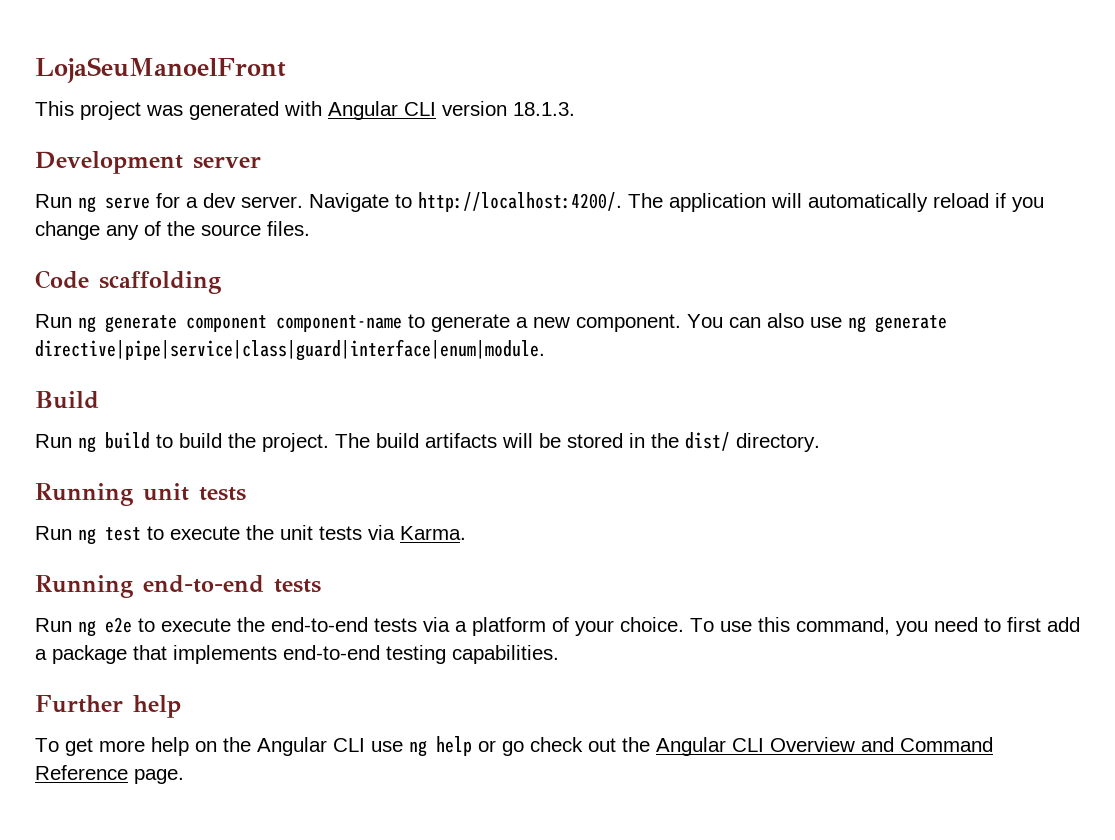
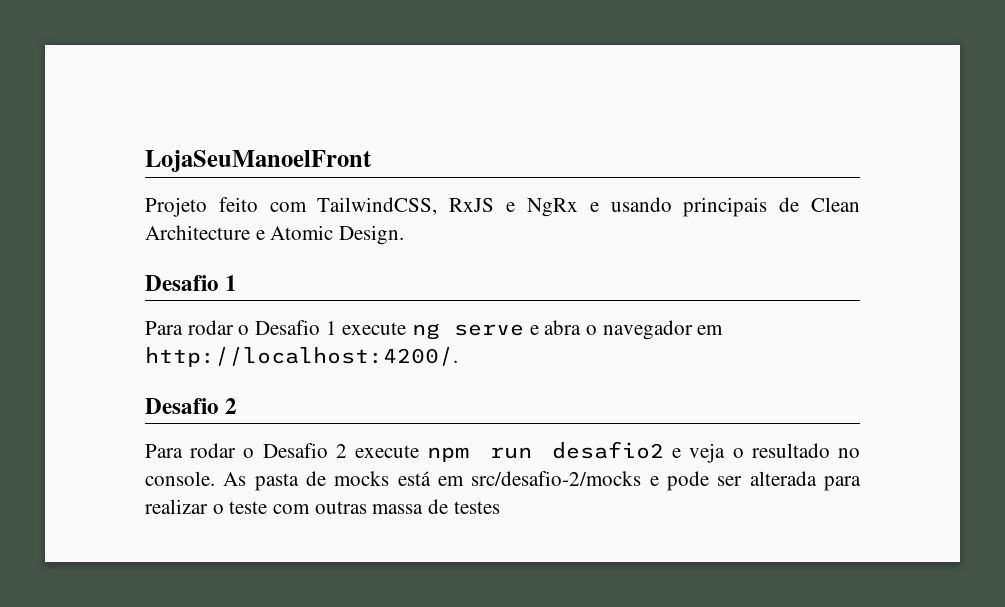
- This project was generated with Angular CLI version 18.1.3.
- Development server
- Run ng serve for a dev server. Navigate to http://localhost:4200/. The application will automatically reload if you change any of the source files.
- Code scaffolding
- Run ng generate component component-name to generate a new component. You can also use ng generate directive|pipe|service|class|guard|interface|enum|module.
- Build
- Run ng build to build the project. The build artifacts will be stored in the dist/ directory.
- Running unit tests
- Run ng test to execute the unit tests via Karma.
- Running end-to-end tests
- Run ng e2e to execute the end-to-end tests via a platform of your choice. To use this command, you need to first add a package that implements end-to-end testing capabilities.
- Further help
- To get more help on the Angular CLI use ng help or go check out the Angular CLI Overview and Command Reference page.
+ Projeto feito com TailwindCSS, RxJS e NgRx e usando principais de Clean Architecture e Atomic Design.
+ Desafio 1
+ Para rodar o Desafio 1 execute ng serve e abra o navegador em http://localhost:4200/.
+ Desafio 2
+ Para rodar o Desafio 2 execute npm run desafio2 e veja o resultado no console. As pasta de mocks está em src/desafio-2/mocks e pode ser alterada para realizar o teste com outras massa de testes

